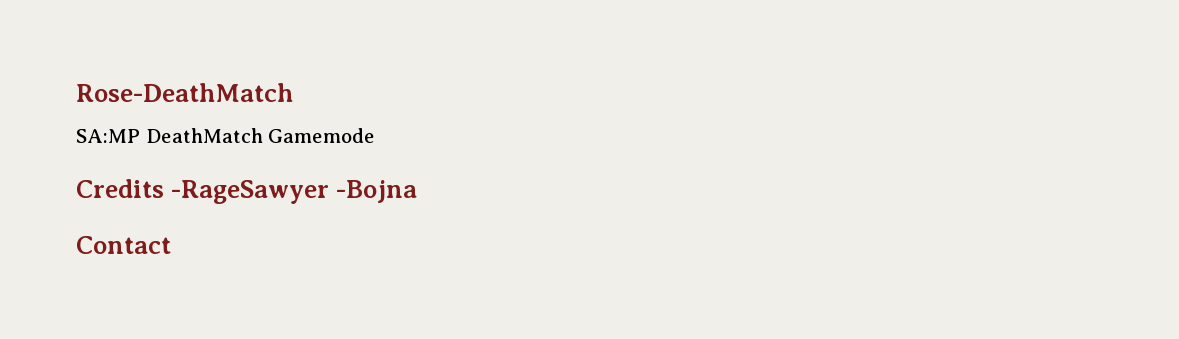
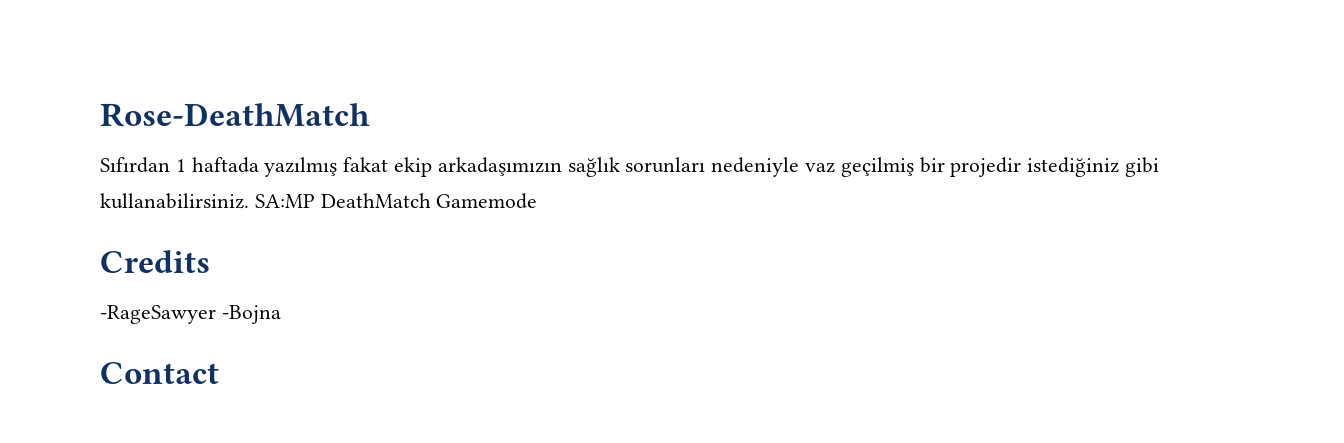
+ Sıfırdan 1 haftada yazılmış fakat ekip arkadaşımızın sağlık sorunları nedeniyle vaz geçilmiş bir projedir istediğiniz gibi kullanabilirsiniz.
- Credits -RageSawyer -Bojna
+ Credits
+ -RageSawyer -Bojna

